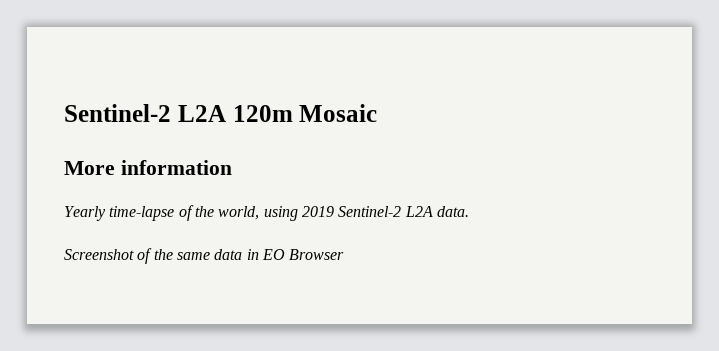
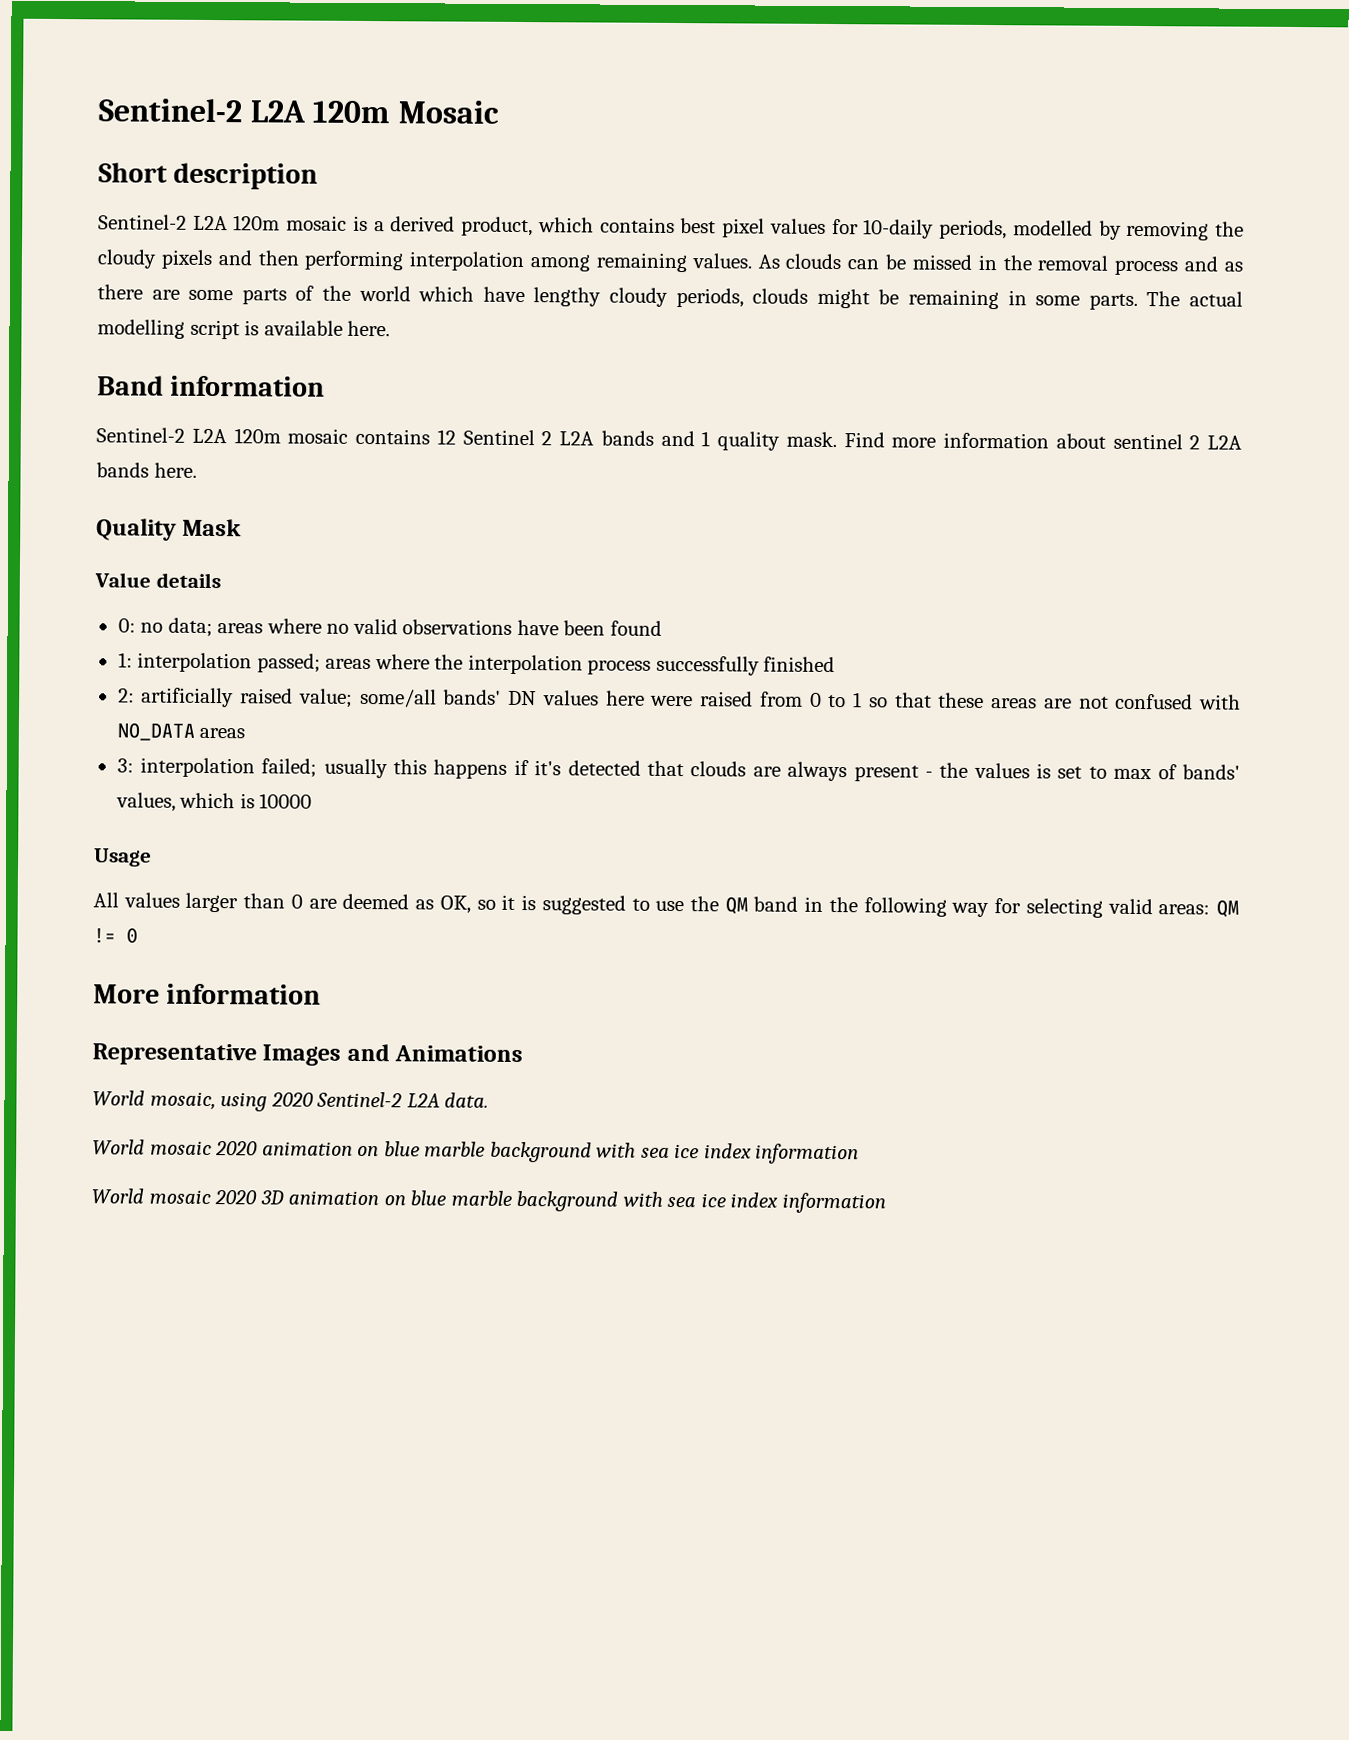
+ Short description
+ Sentinel-2 L2A 120m mosaic is a derived product, which contains best pixel values for 10-daily periods, modelled by removing the cloudy pixels and then performing interpolation among remaining values. As clouds can be missed in the removal process and as there are some parts of the world which have lengthy cloudy periods, clouds might be remaining in some parts. The actual modelling script is available here.
+ Band information
+ Sentinel-2 L2A 120m mosaic contains 12 Sentinel 2 L2A bands and 1 quality mask. Find more information about sentinel 2 L2A bands here.
+ Quality Mask
+ Value details
+ 0: no data; areas where no valid observations have been found
+ 1: interpolation passed; areas where the interpolation process successfully finished
+ 2: artificially raised value; some/all bands' DN values here were raised from 0 to 1 so that these areas are not confused with NO_DATA areas
+ 3: interpolation failed; usually this happens if it's detected that clouds are always present - the values is set to max of bands' values, which is 10000
+ Usage
+ All values larger than 0 are deemed as OK, so it is suggested to use the QM band in the following way for selecting valid areas: QM != 0
  More information
- Yearly time-lapse of the world, using 2019 Sentinel-2 L2A data.
- Screenshot of the same data in EO Browser
+ Representative Images and Animations
+ World mosaic, using 2020 Sentinel-2 L2A data.
+ World mosaic 2020 animation on blue marble background with sea ice index information
+ World mosaic 2020 3D animation on blue marble background with sea ice index information

